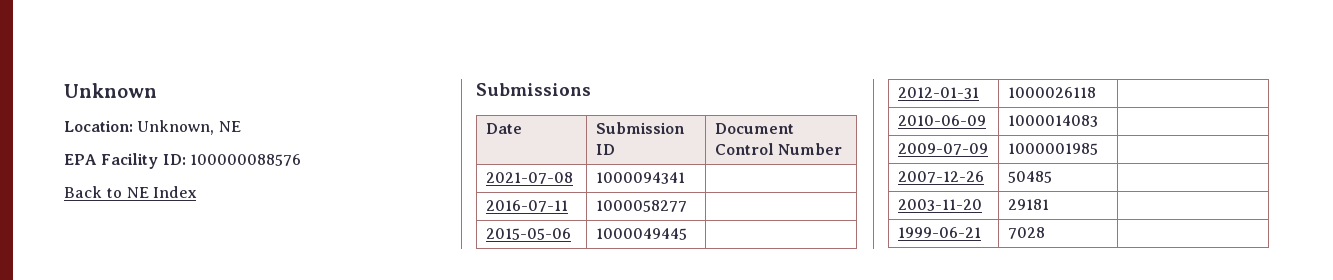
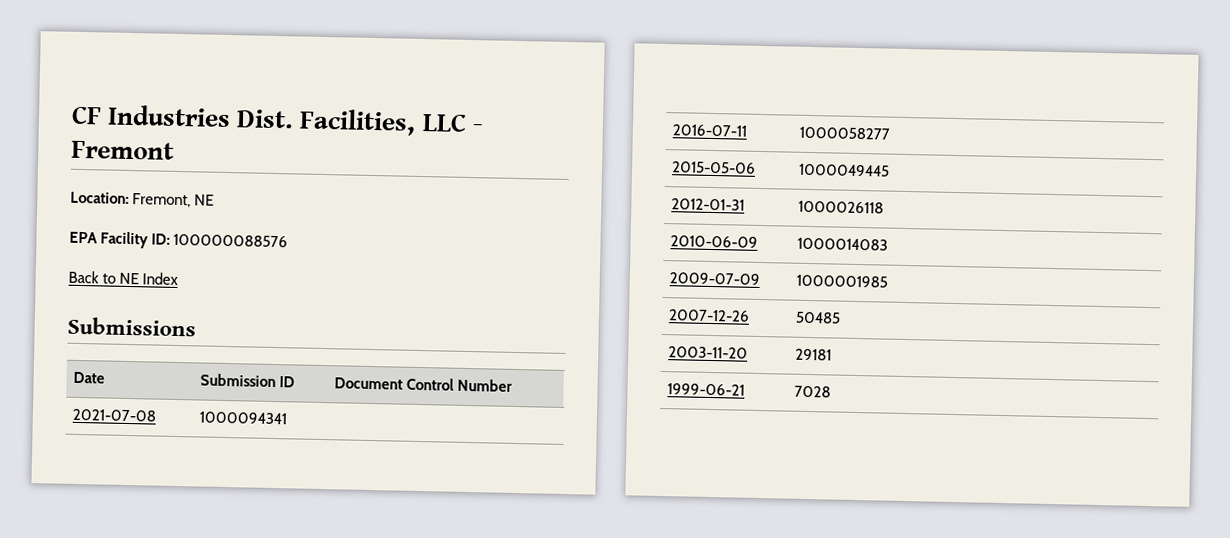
- Unknown
+ CF Industries Dist. Facilities, LLC - Fremont
- Location: Unknown, NE
+ Location: Fremont, NE

